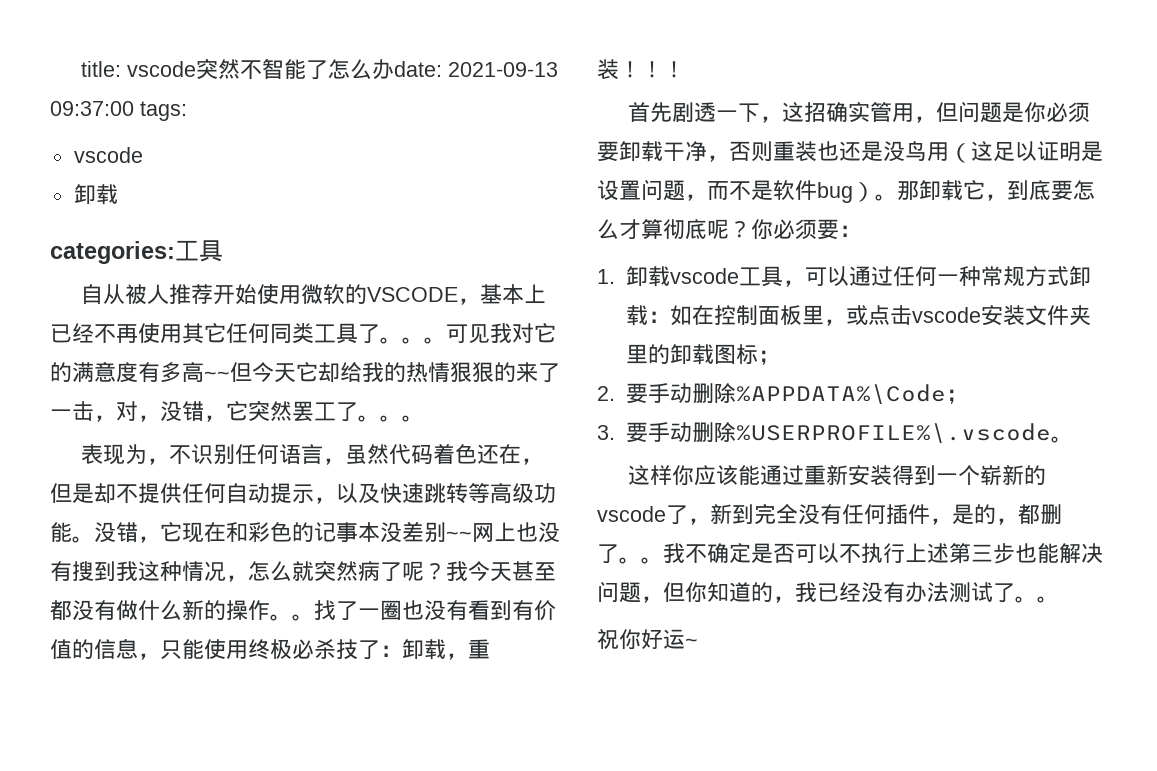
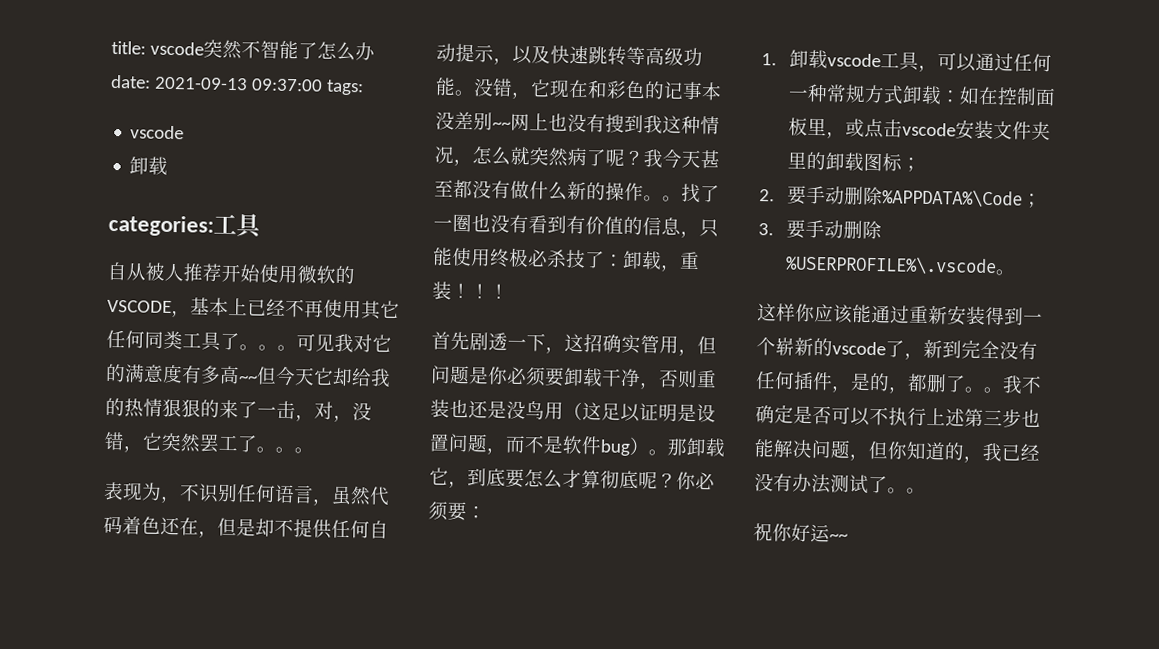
- 祝你好运~
+ 祝你好运~~

